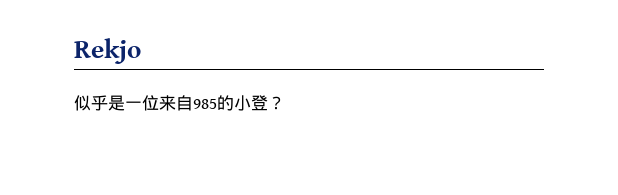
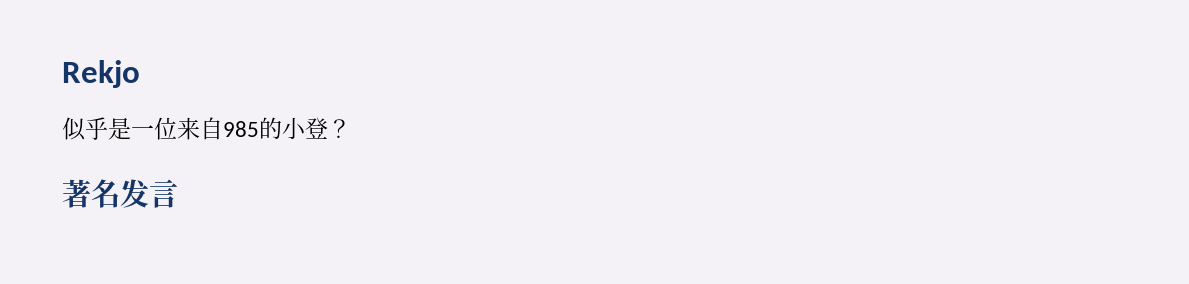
+ 著名发言

